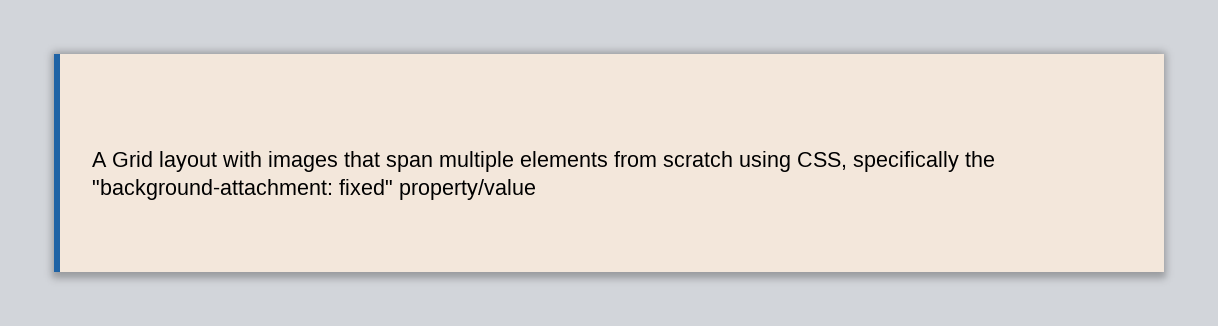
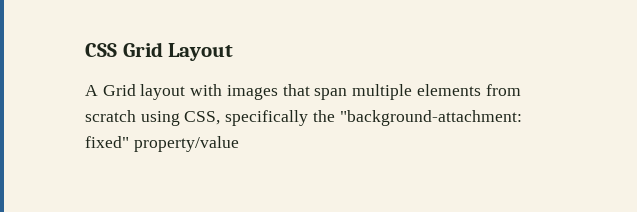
+ CSS Grid Layout

